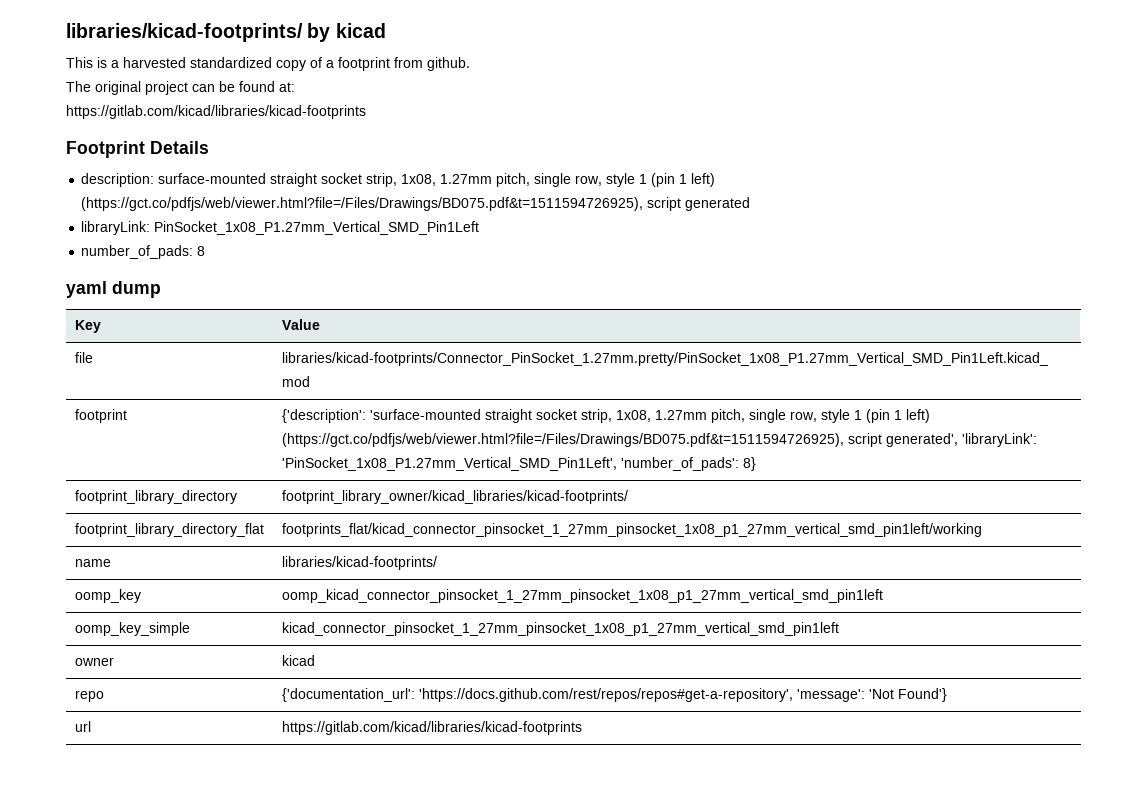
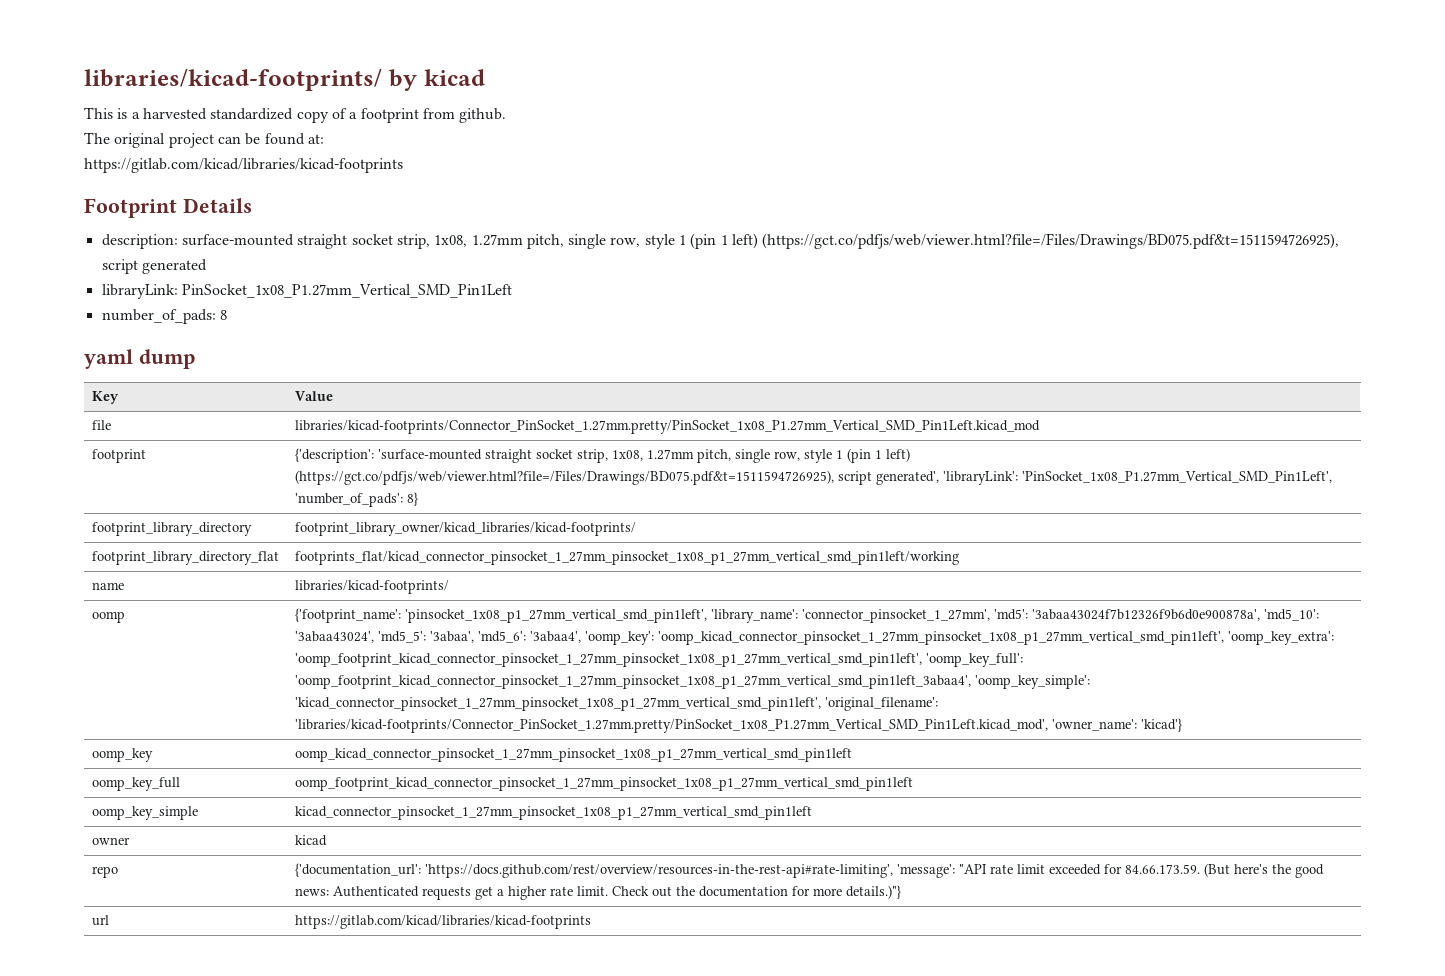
+ oomp | {'footprint_name': 'pinsocket_1x08_p1_27mm_vertical_smd_pin1left', 'library_name': 'connector_pinsocket_1_27mm', 'md5': '3abaa43024f7b12326f9b6d0e900878a', 'md5_10': '3abaa43024', 'md5_5': '3abaa', 'md5_6': '3abaa4', 'oomp_key': 'oomp_kicad_connector_pinsocket_1_27mm_pinsocket_1x08_p1_27mm_vertical_smd_pin1left', 'oomp_key_extra': 'oomp_footprint_kicad_connector_pinsocket_1_27mm_pinsocket_1x08_p1_27mm_vertical_smd_pin1left', 'oomp_key_full': 'oomp_footprint_kicad_connector_pinsocket_1_27mm_pinsocket_1x08_p1_27mm_vertical_smd_pin1left_3abaa4', 'oomp_key_simple': 'kicad_connector_pinsocket_1_27mm_pinsocket_1x08_p1_27mm_vertical_smd_pin1left', 'original_filename': 'libraries/kicad-footprints/Connector_PinSocket_1.27mm.pretty/PinSocket_1x08_P1.27mm_Vertical_SMD_Pin1Left.kicad_mod', 'owner_name': 'kicad'}
+ oomp_key_full | oomp_footprint_kicad_connector_pinsocket_1_27mm_pinsocket_1x08_p1_27mm_vertical_smd_pin1left
- repo | {'documentation_url': 'https://docs.github.com/rest/repos/repos#get-a-repository', 'message': 'Not Found'}
+ repo | {'documentation_url': 'https://docs.github.com/rest/overview/resources-in-the-rest-api#rate-limiting', 'message': "API rate limit exceeded for 84.66.173.59. (But here's the good news: Authenticated requests get a higher rate limit. Check out the documentation for more details.)"}

